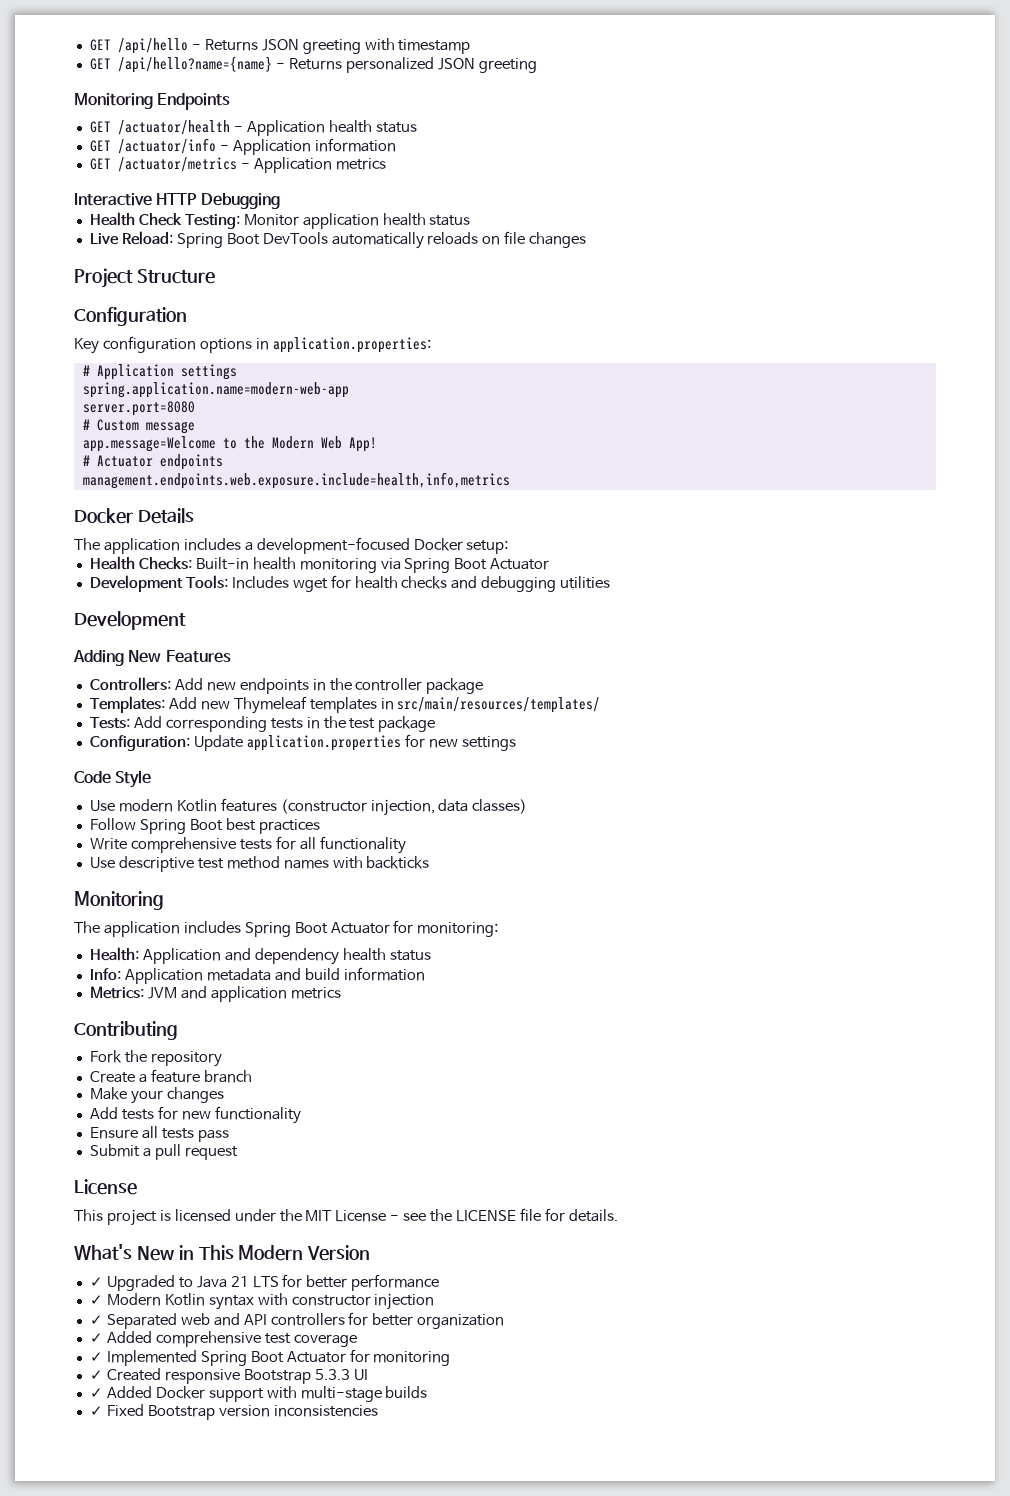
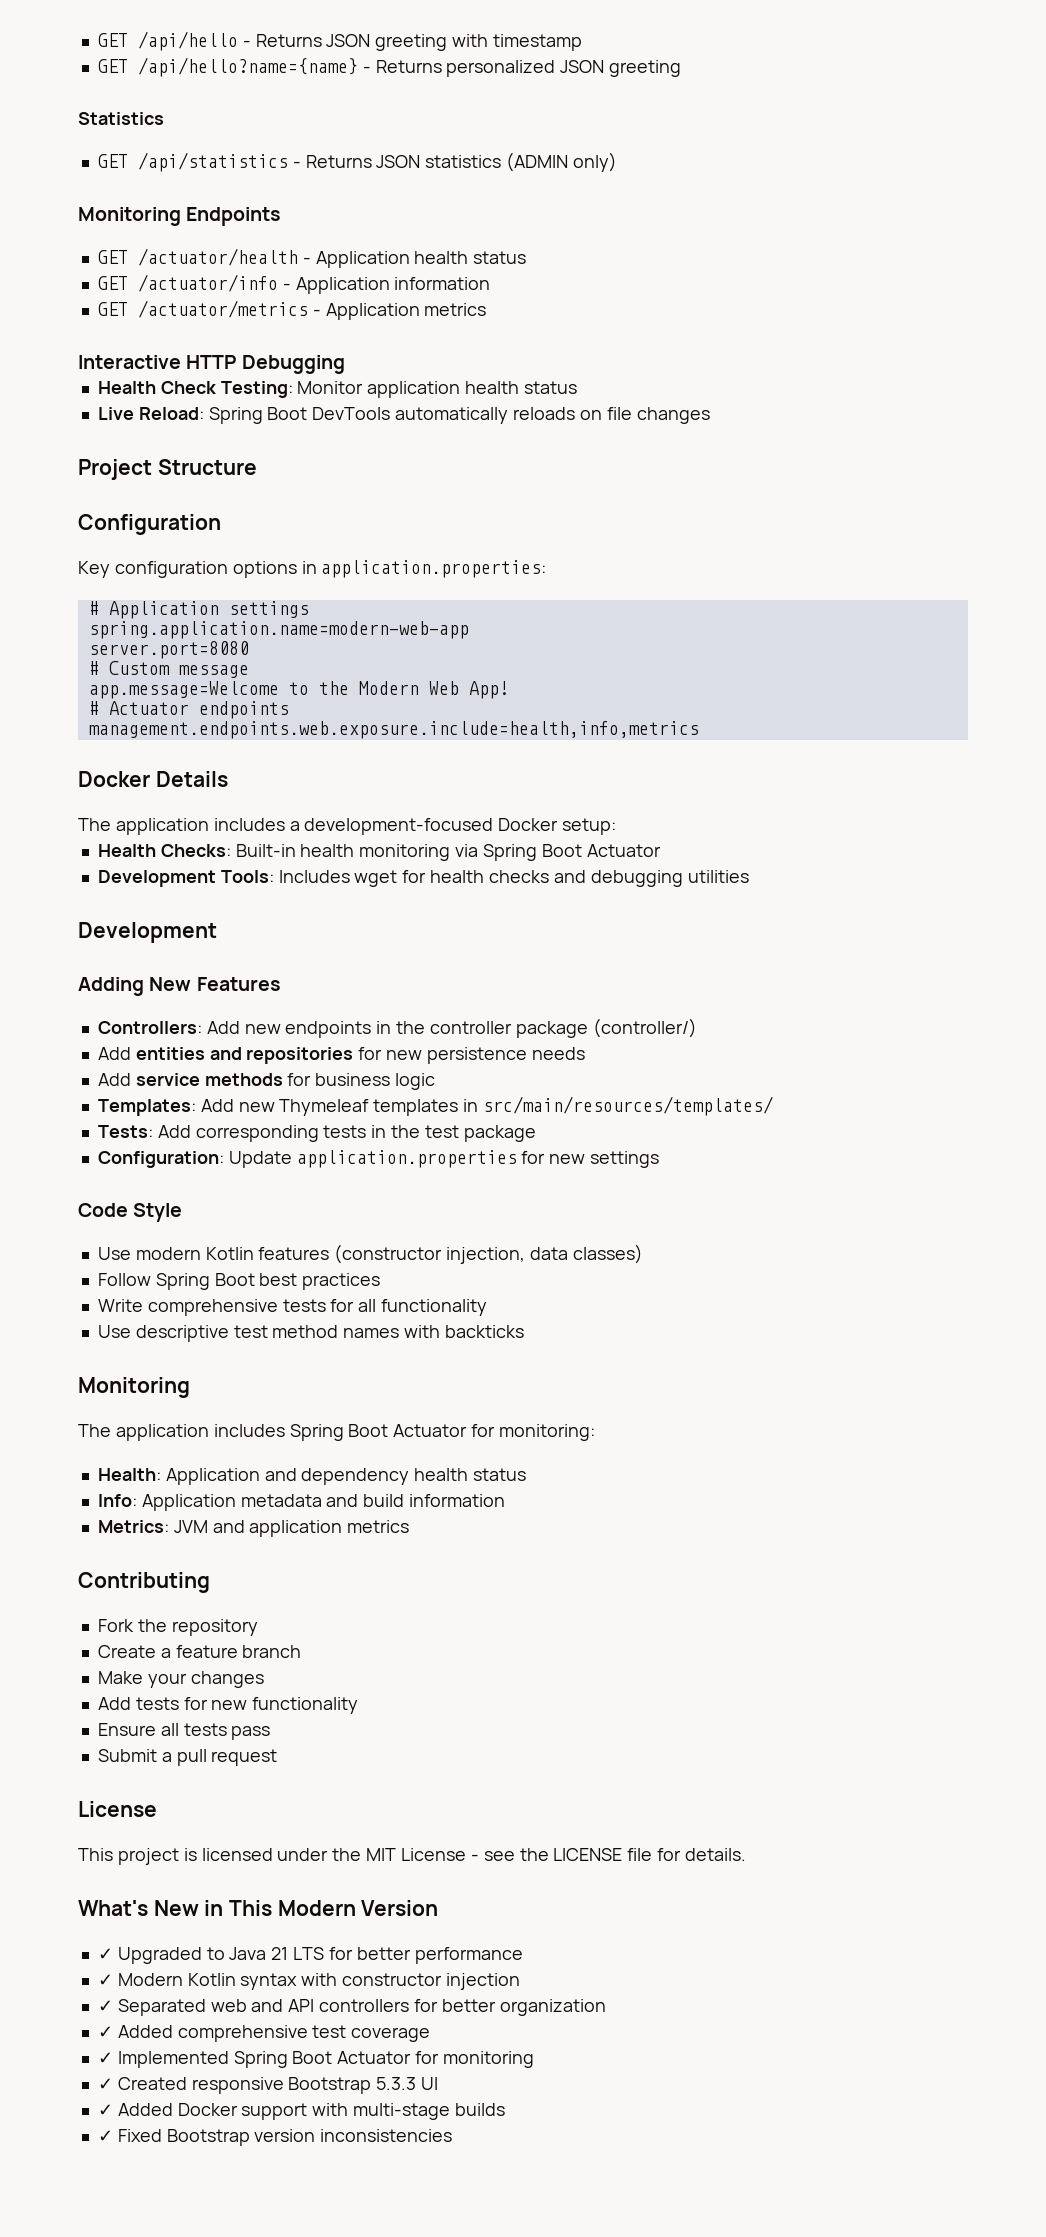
+ Statistics
+ GET /api/statistics - Returns JSON statistics (ADMIN only)
- Controllers: Add new endpoints in the controller package
+ Controllers: Add new endpoints in the controller package (controller/)
+ Add entities and repositories for new persistence needs
+ Add service methods for business logic

